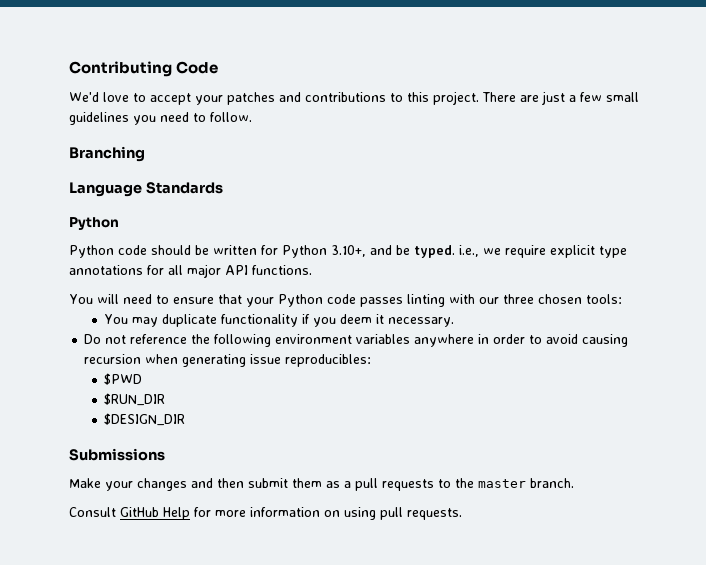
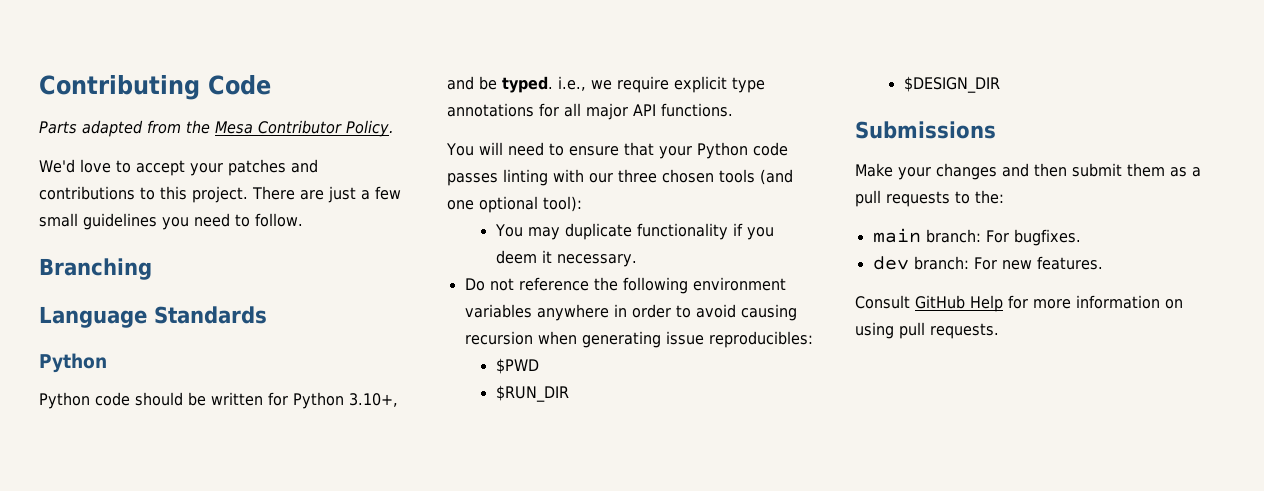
+ Parts adapted from the Mesa Contributor Policy.
- You will need to ensure that your Python code passes linting with our three chosen tools:
+ You will need to ensure that your Python code passes linting with our three chosen tools (and one optional tool):
- Make your changes and then submit them as a pull requests to the master branch.
+ Make your changes and then submit them as a pull requests to the:
+ main branch: For bugfixes.
+ dev branch: For new features.

